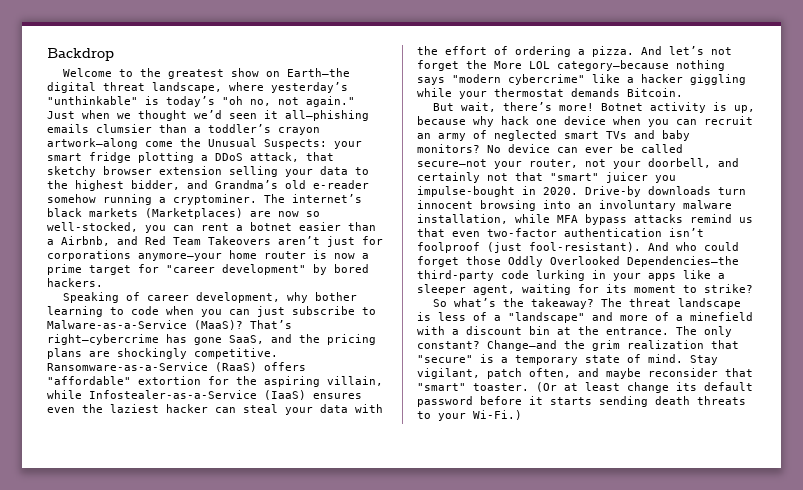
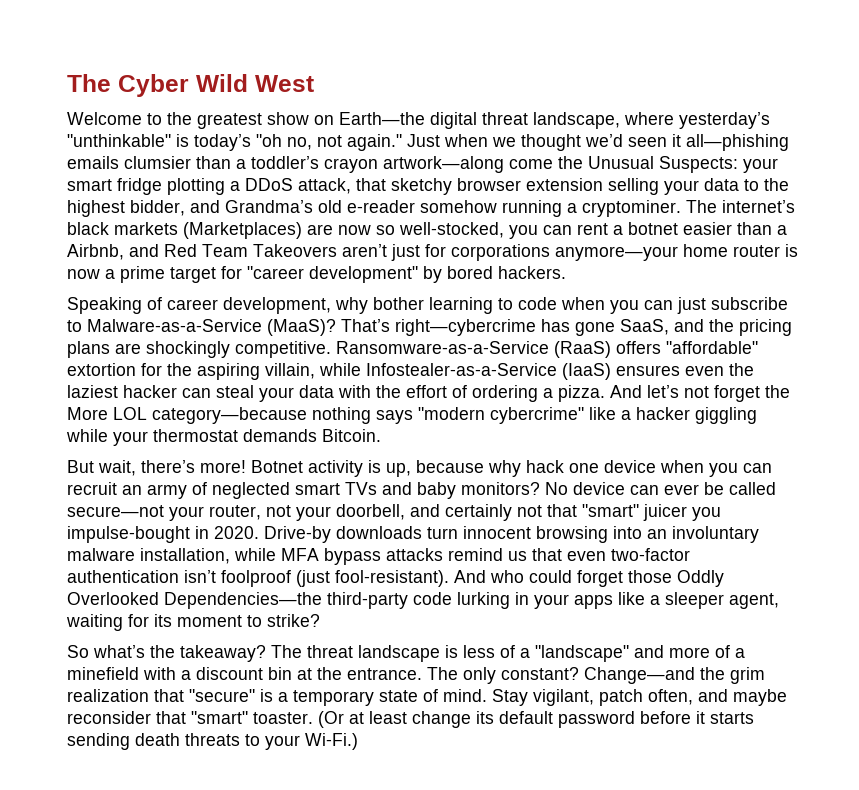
- Backdrop
+ The Cyber Wild West

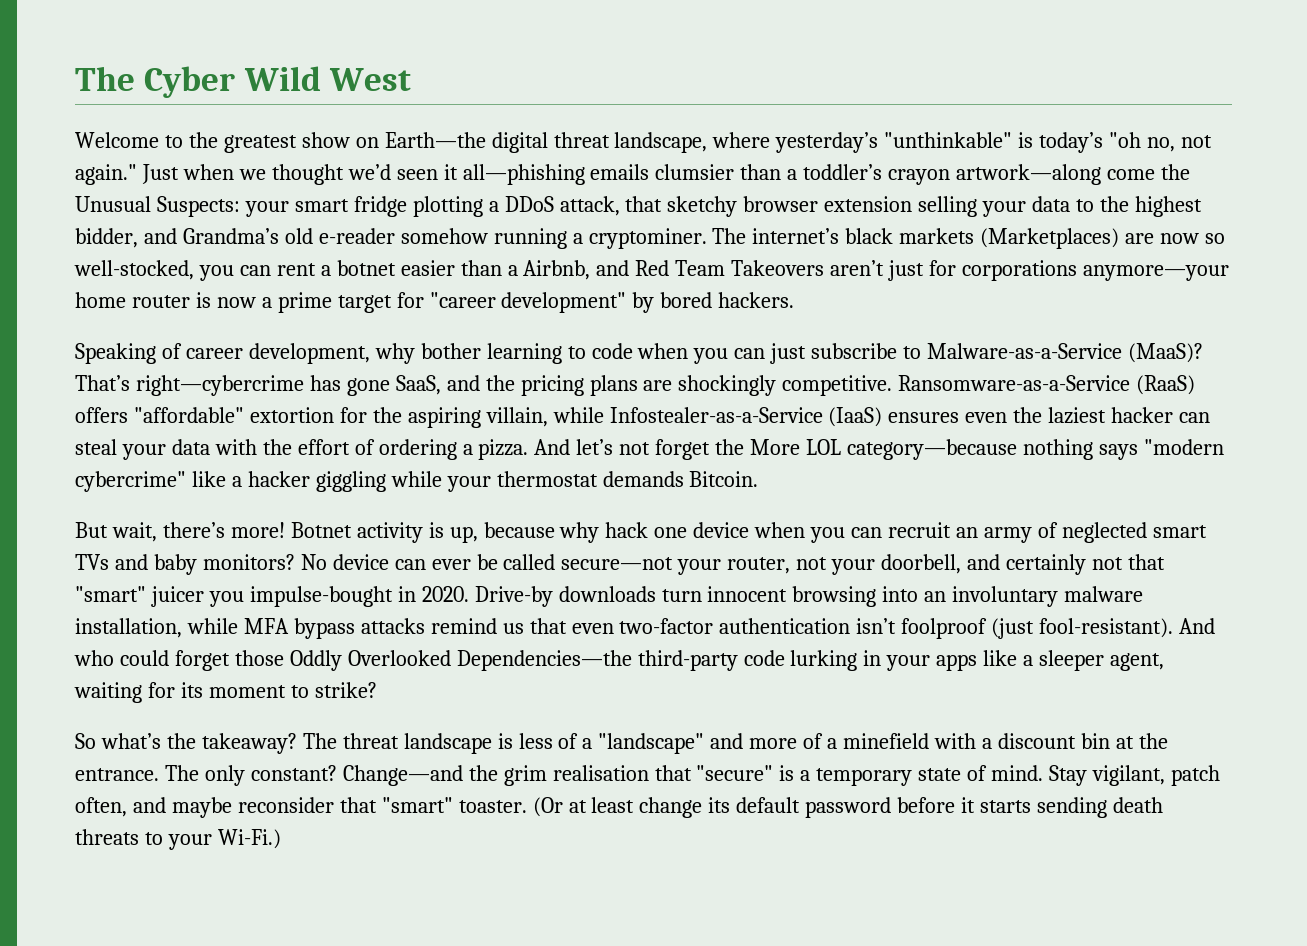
- Change—and the grim realization that "secure" is a temporary state of mind.
+ Change—and the grim realisation that "secure" is a temporary state of mind.

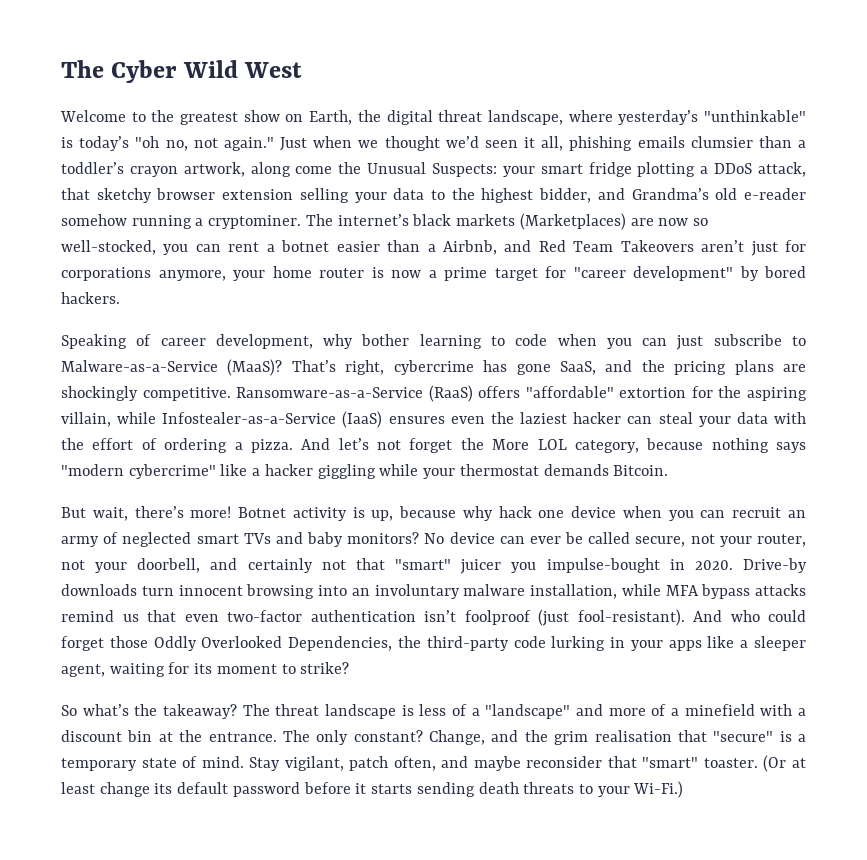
- Welcome to the greatest show on Earth—the digital threat landscape, where yesterday’s "unthinkable" is today’s "oh no, not again."
+ Welcome to the greatest show on Earth, the digital threat landscape, where yesterday’s "unthinkable" is today’s "oh no, not again."
- Just when we thought we’d seen it all—phishing emails clumsier than a toddler’s crayon artwork—along come the Unusual Suspects: your smart fridge plotting a DDoS attack, that sketchy browser extension selling your data to the highest bidder, and Grandma’s old e-reader somehow running a cryptominer.
+ Just when we thought we’d seen it all, phishing emails clumsier than a toddler’s crayon artwork, along come the Unusual Suspects: your smart fridge plotting a DDoS attack, that sketchy browser extension selling your data to the highest bidder, and Grandma’s old e-reader somehow running a cryptominer.
- The internet’s black markets (Marketplaces) are now so well-stocked, you can rent a botnet easier than a Airbnb, and Red Team Takeovers aren’t just for corporations anymore—your home router is now a prime target for "career development" by bored hackers.
+ The internet’s black markets (Marketplaces) are now so well-stocked, you can rent a botnet easier than a Airbnb, and Red Team Takeovers aren’t just for corporations anymore, your home router is now a prime target for "career development" by bored hackers.
- That’s right—cybercrime has gone SaaS, and the pricing plans are shockingly competitive.
+ That’s right, cybercrime has gone SaaS, and the pricing plans are shockingly competitive.
- And let’s not forget the More LOL category—because nothing says "modern cybercrime" like a hacker giggling while your thermostat demands Bitcoin.
+ And let’s not forget the More LOL category, because nothing says "modern cybercrime" like a hacker giggling while your thermostat demands Bitcoin.
- No device can ever be called secure—not your router, not your doorbell, and certainly not that "smart" juicer you impulse-bought in 2020.
+ No device can ever be called secure, not your router, not your doorbell, and certainly not that "smart" juicer you impulse-bought in 2020.
- And who could forget those Oddly Overlooked Dependencies—the third-party code lurking in your apps like a sleeper agent, waiting for its moment to strike?
+ And who could forget those Oddly Overlooked Dependencies, the third-party code lurking in your apps like a sleeper agent, waiting for its moment to strike?
- Change—and the grim realisation that "secure" is a temporary state of mind.
+ Change, and the grim realisation that "secure" is a temporary state of mind.

